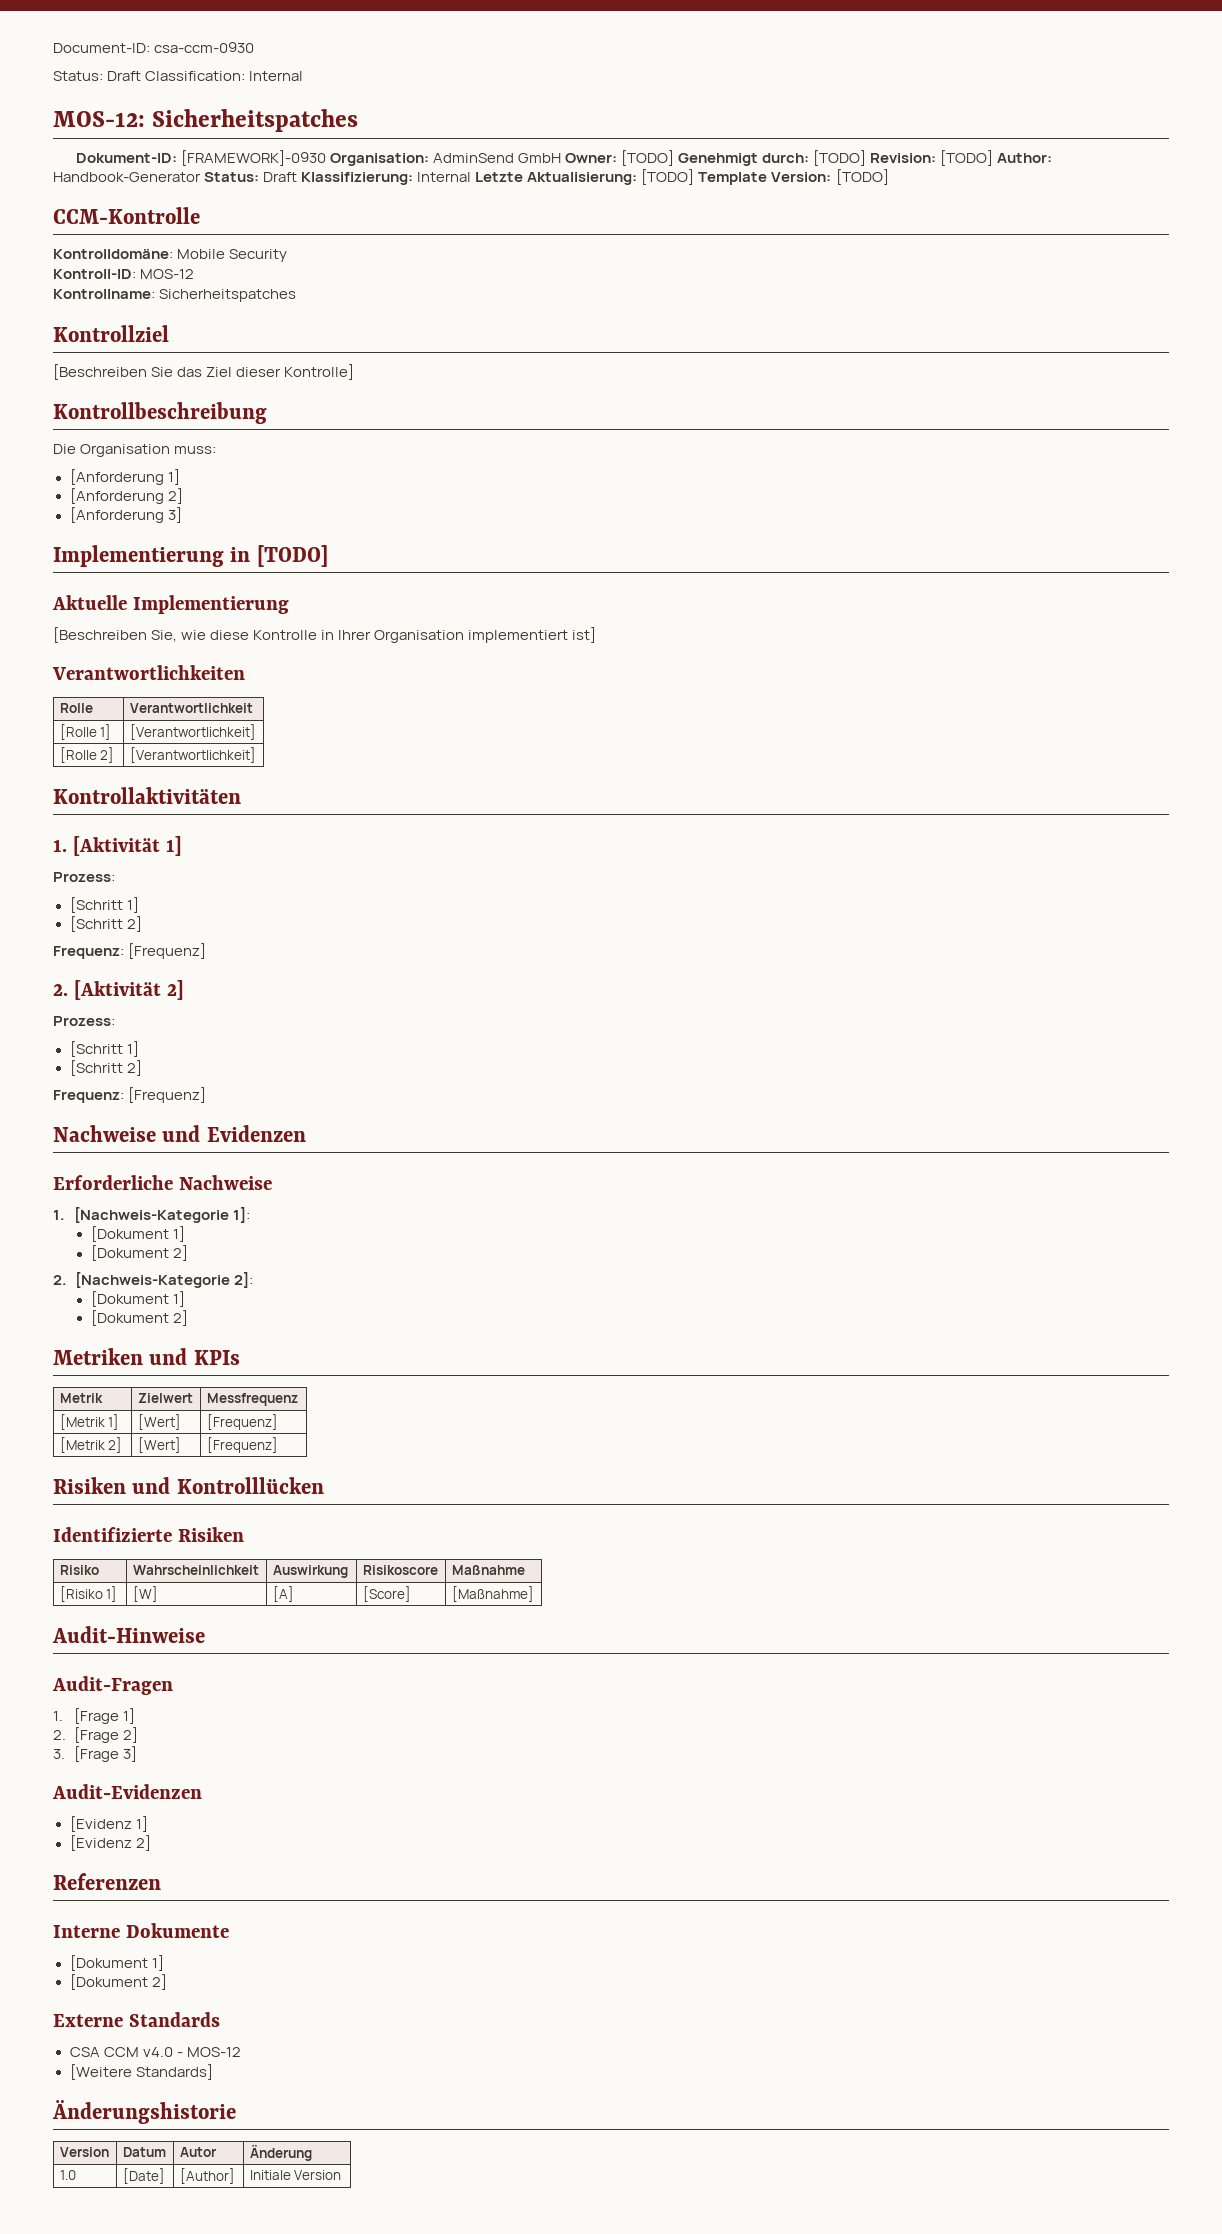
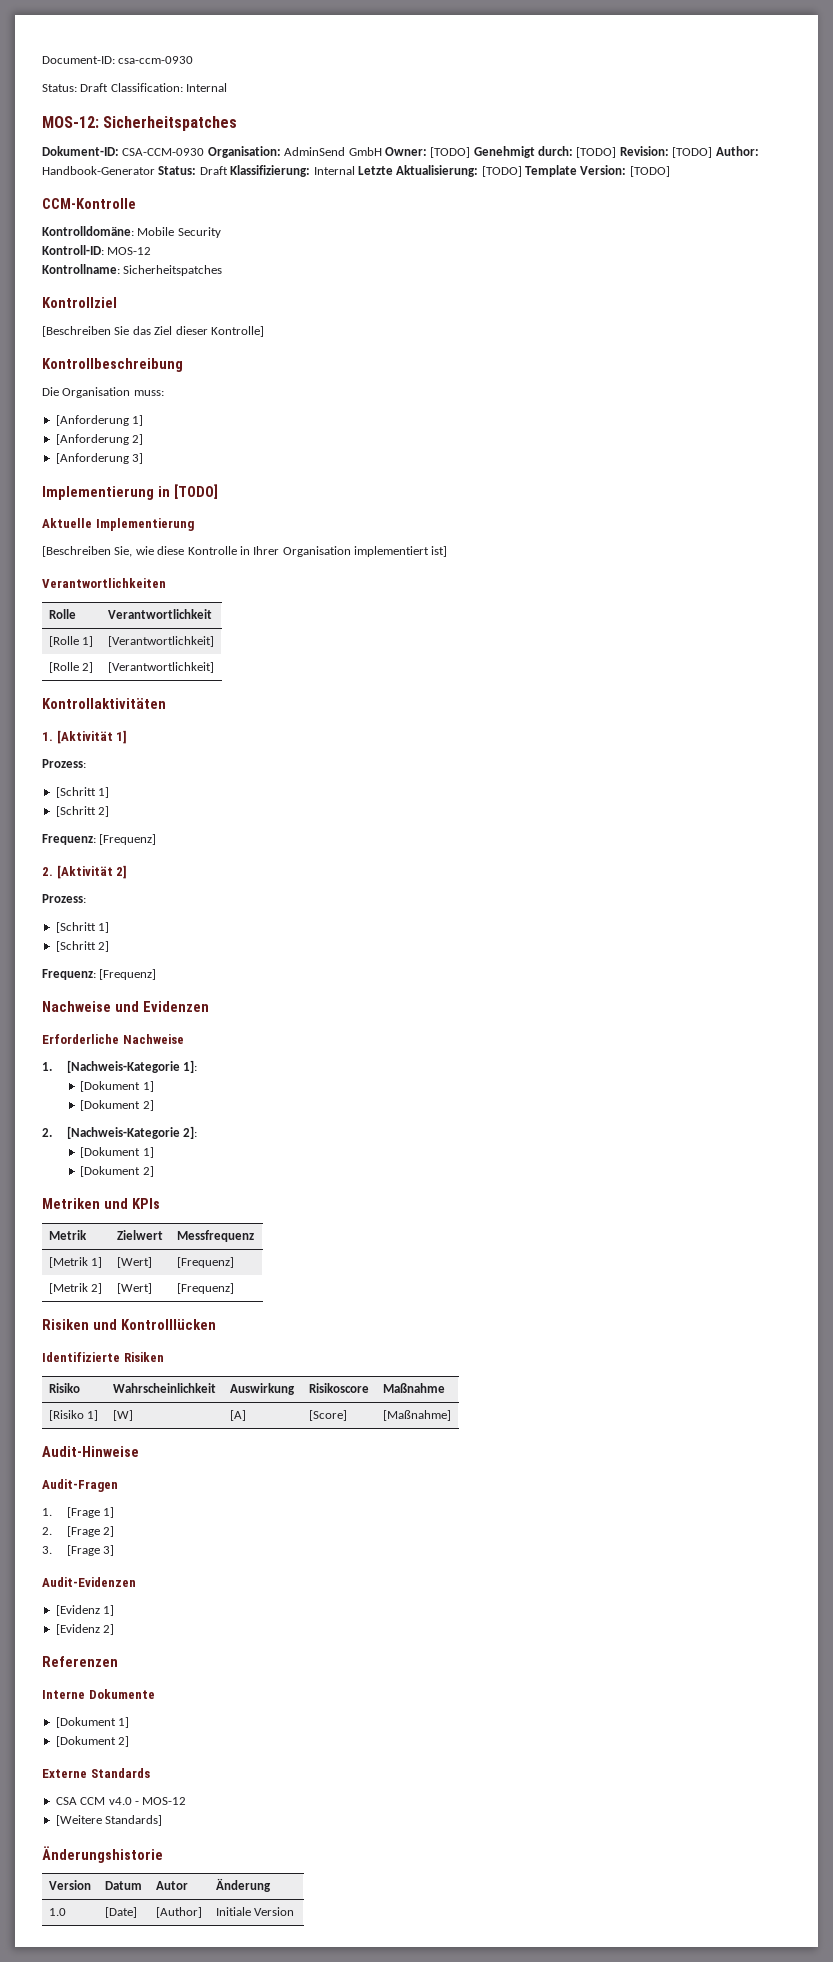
- Dokument-ID: [FRAMEWORK]-0930 Organisation: AdminSend GmbH Owner: [TODO] Genehmigt durch: [TODO] Revision: [TODO] Author: Handbook-Generator Status: Draft Klassifizierung: Internal Letzte Aktualisierung: [TODO] Template Version: [TODO]
+ Dokument-ID: CSA-CCM-0930 Organisation: AdminSend GmbH Owner: [TODO] Genehmigt durch: [TODO] Revision: [TODO] Author: Handbook-Generator Status: Draft Klassifizierung: Internal Letzte Aktualisierung: [TODO] Template Version: [TODO]

